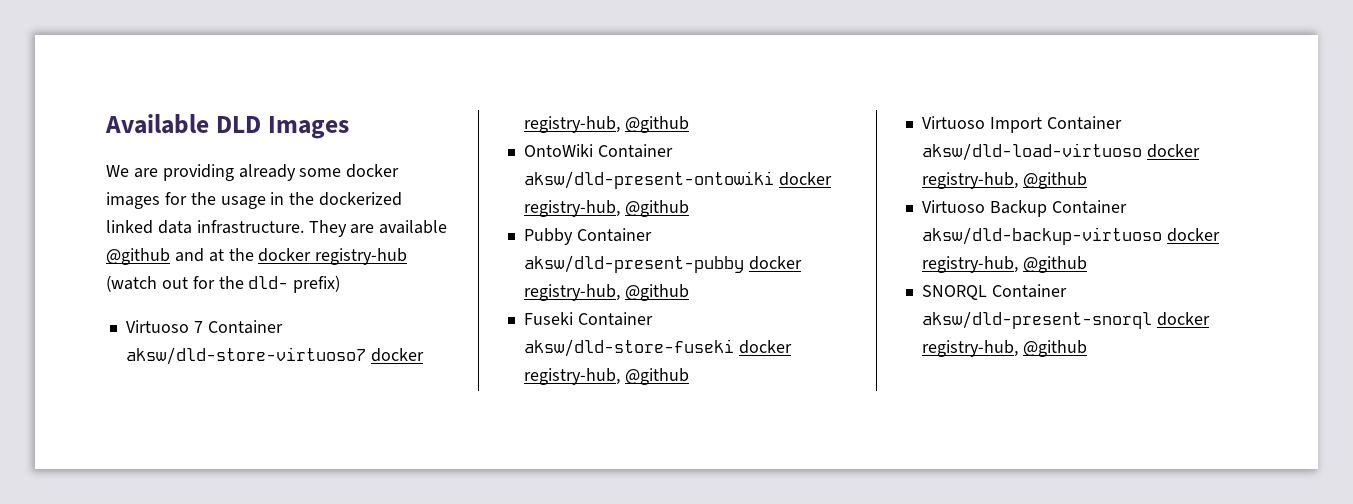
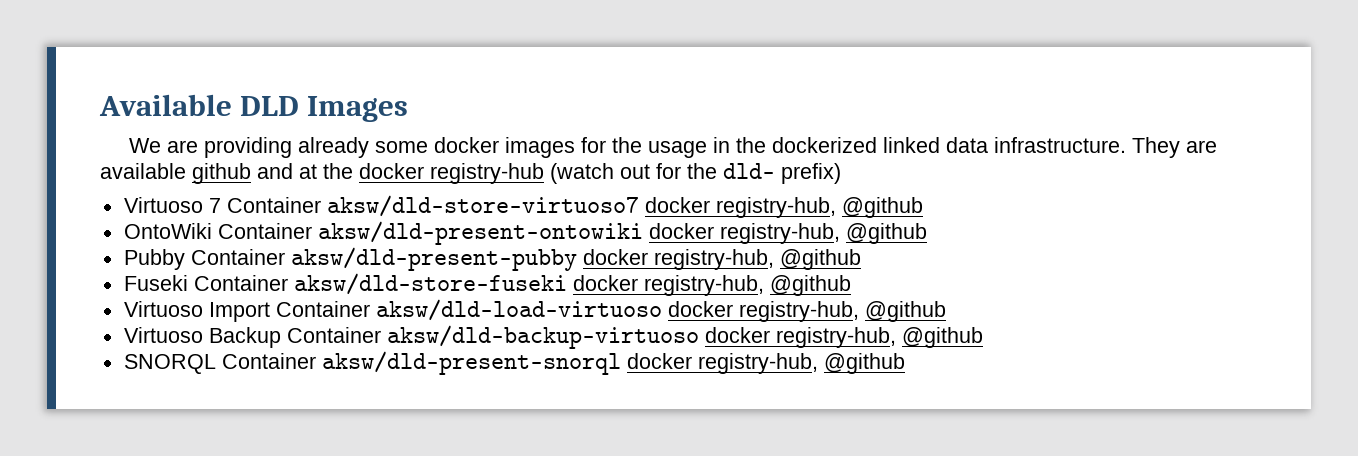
- They are available @github and at the docker registry-hub (watch out for the dld- prefix)
+ They are available github and at the docker registry-hub (watch out for the dld- prefix)

